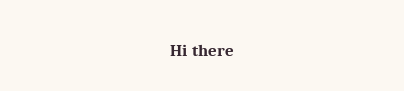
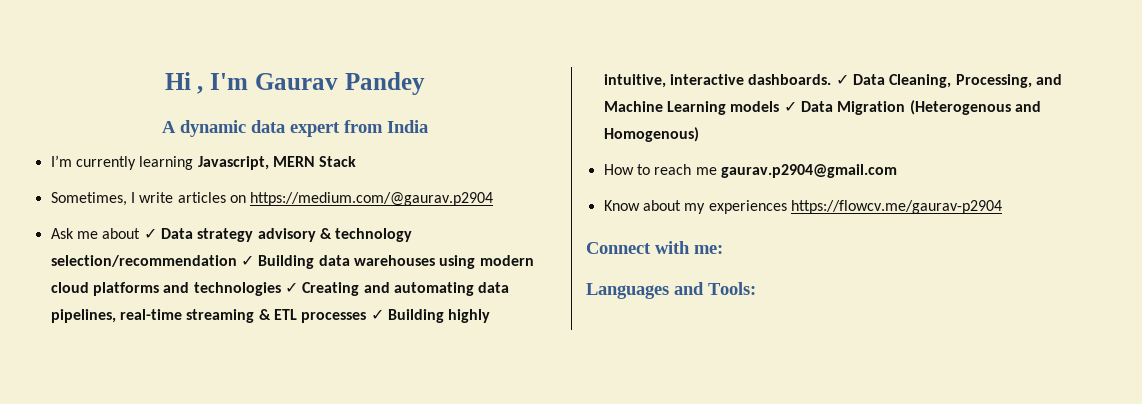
- Hi there
+ Hi , I'm Gaurav Pandey
+ A dynamic data expert from India
+ I’m currently learning Javascript, MERN Stack
+ Sometimes, I write articles on https://medium.com/@gaurav.p2904
+ Ask me about ✓ Data strategy advisory & technology selection/recommendation ✓ Building data warehouses using modern cloud platforms and technologies ✓ Creating and automating data pipelines, real-time streaming & ETL processes ✓ Building highly intuitive, interactive dashboards. ✓ Data Cleaning, Processing, and Machine Learning models ✓ Data Migration (Heterogenous and Homogenous)
+ How to reach me gaurav.p2904@gmail.com
+ Know about my experiences https://flowcv.me/gaurav-p2904
+ Connect with me:
+ Languages and Tools:

